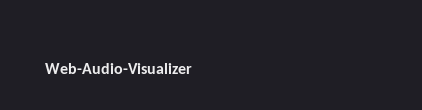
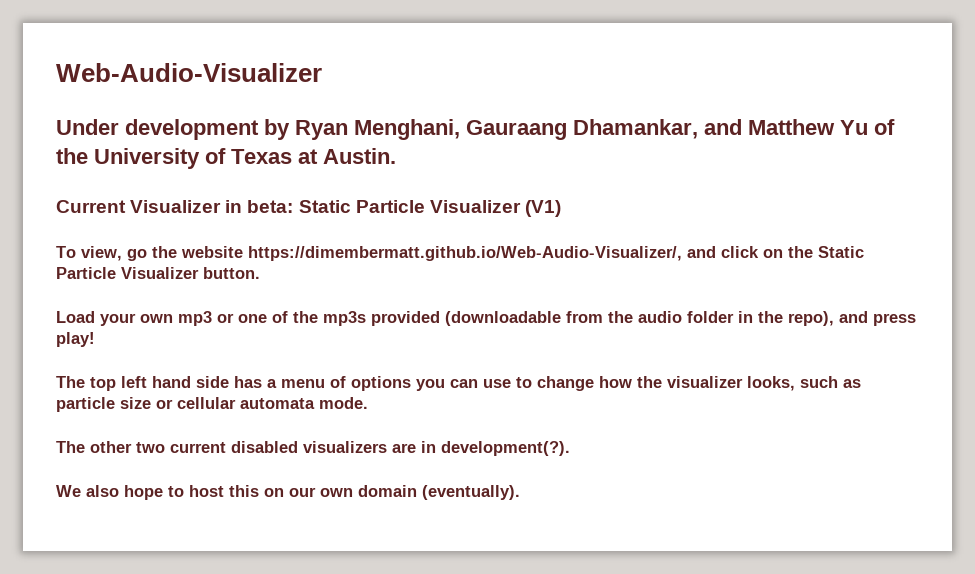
+ Under development by Ryan Menghani, Gauraang Dhamankar, and Matthew Yu of the University of Texas at Austin.
+ Current Visualizer in beta: Static Particle Visualizer (V1)
+ To view, go the website https://dimembermatt.github.io/Web-Audio-Visualizer/, and click on the Static Particle Visualizer button.
+ Load your own mp3 or one of the mp3s provided (downloadable from the audio folder in the repo), and press play!
+ The top left hand side has a menu of options you can use to change how the visualizer looks, such as particle size or cellular automata mode.
+ The other two current disabled visualizers are in development(?).
+ We also hope to host this on our own domain (eventually).

